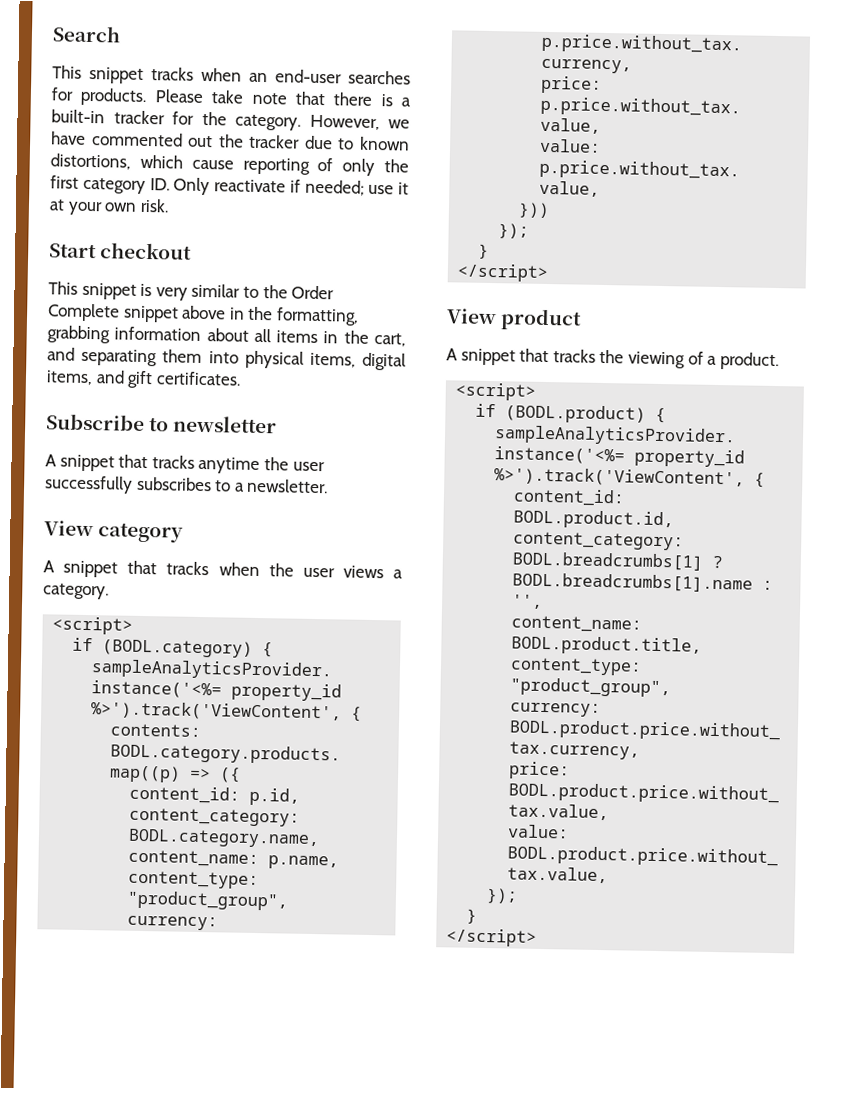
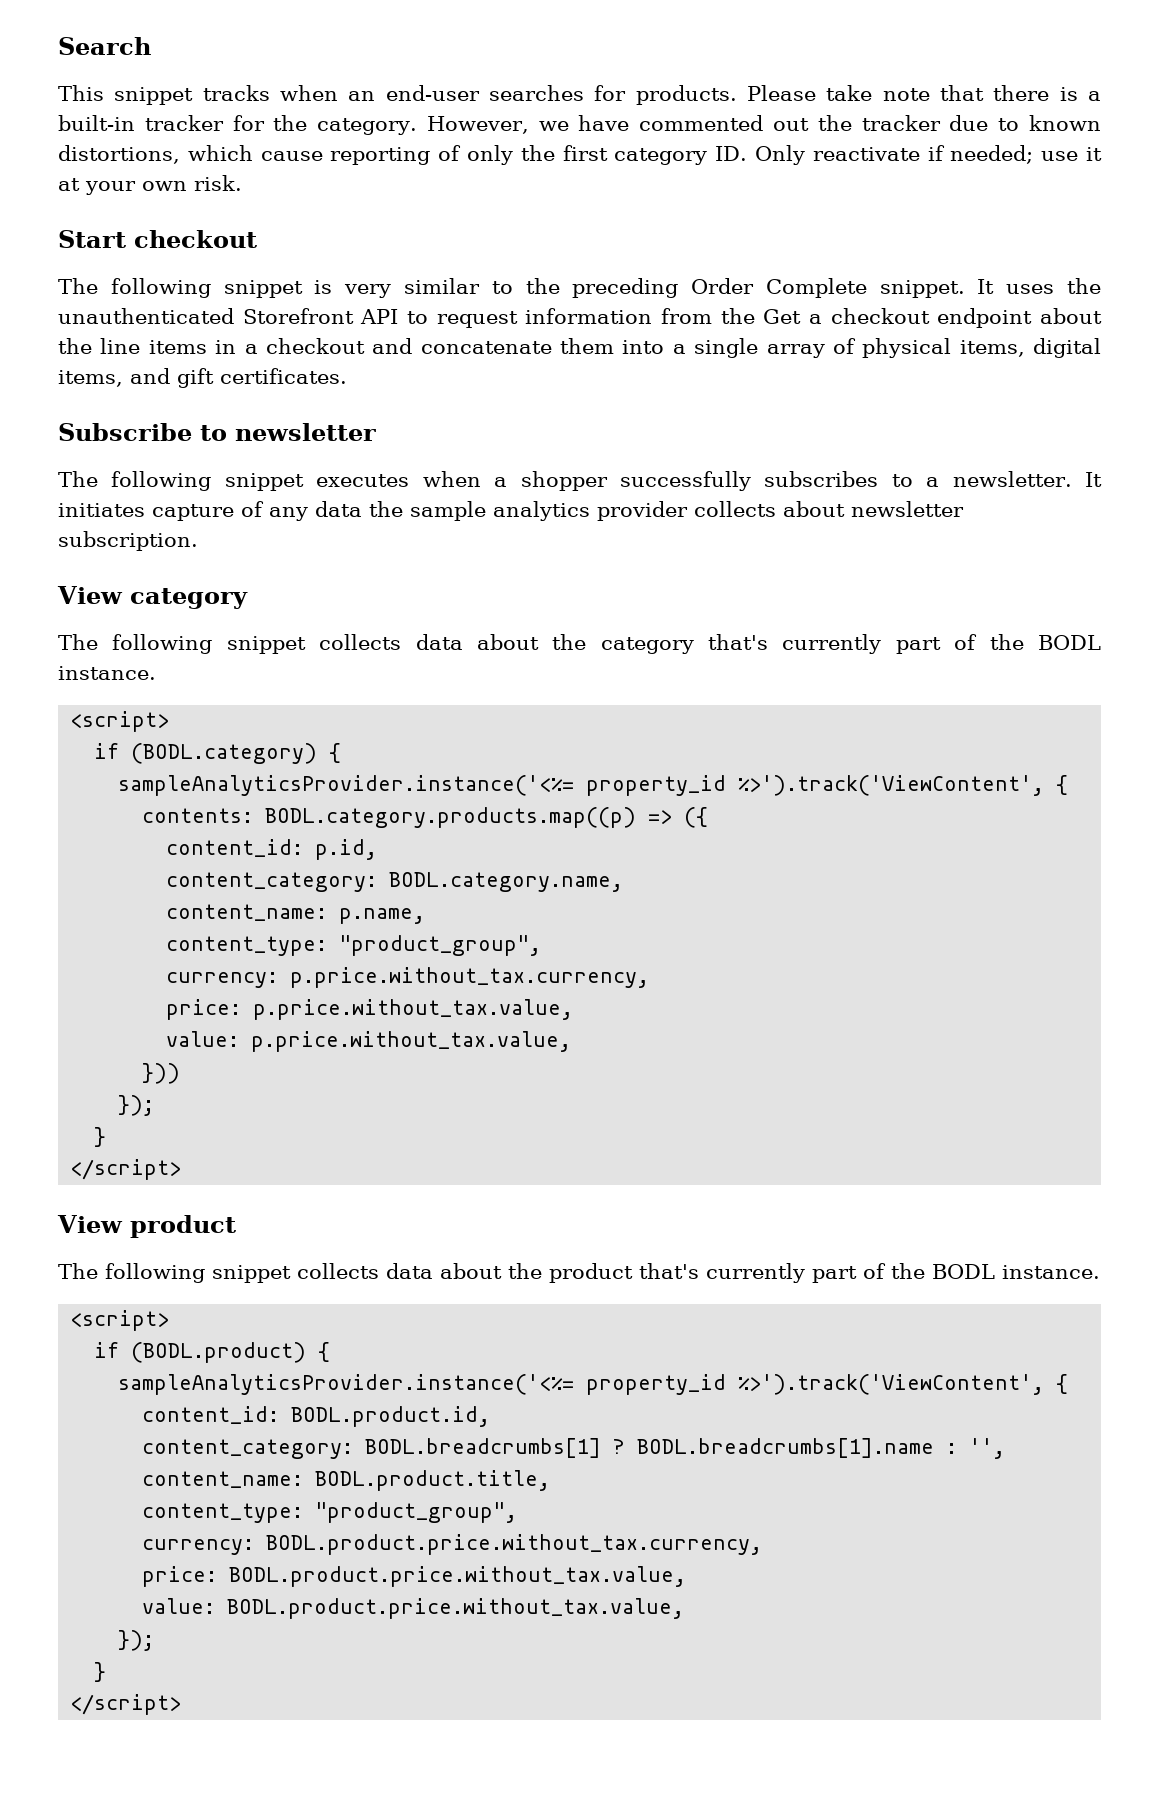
- This snippet is very similar to the Order Complete snippet above in the formatting, grabbing information about all items in the cart, and separating them into physical items, digital items, and gift certificates.
+ The following snippet is very similar to the preceding Order Complete snippet. It uses the unauthenticated Storefront API to request information from the Get a checkout endpoint about the line items in a checkout and concatenate them into a single array of physical items, digital items, and gift certificates.
- A snippet that tracks anytime the user successfully subscribes to a newsletter.
+ The following snippet executes when a shopper successfully subscribes to a newsletter. It initiates capture of any data the sample analytics provider collects about newsletter subscription.
  View category
- A snippet that tracks when the user views a category.
+ The following snippet collects data about the category that's currently part of the BODL instance.
- A snippet that tracks the viewing of a product.
+ The following snippet collects data about the product that's currently part of the BODL instance.

